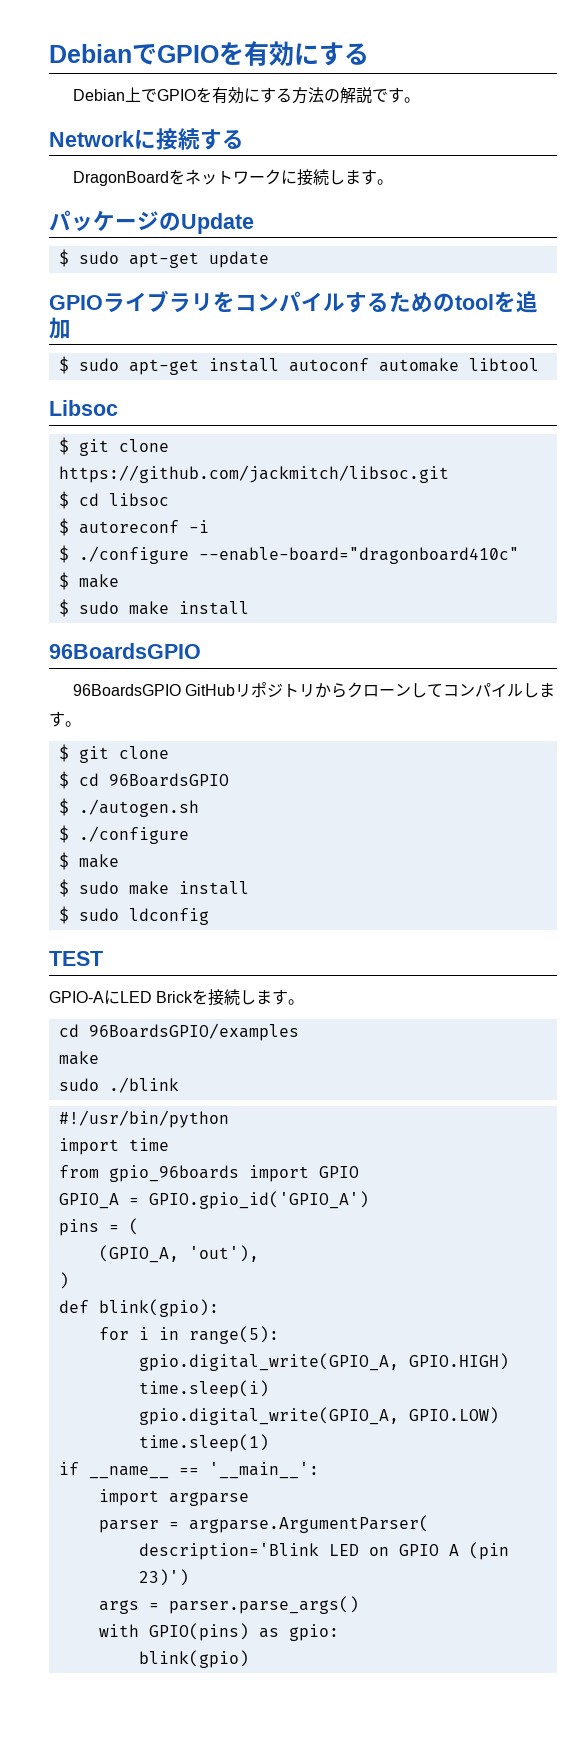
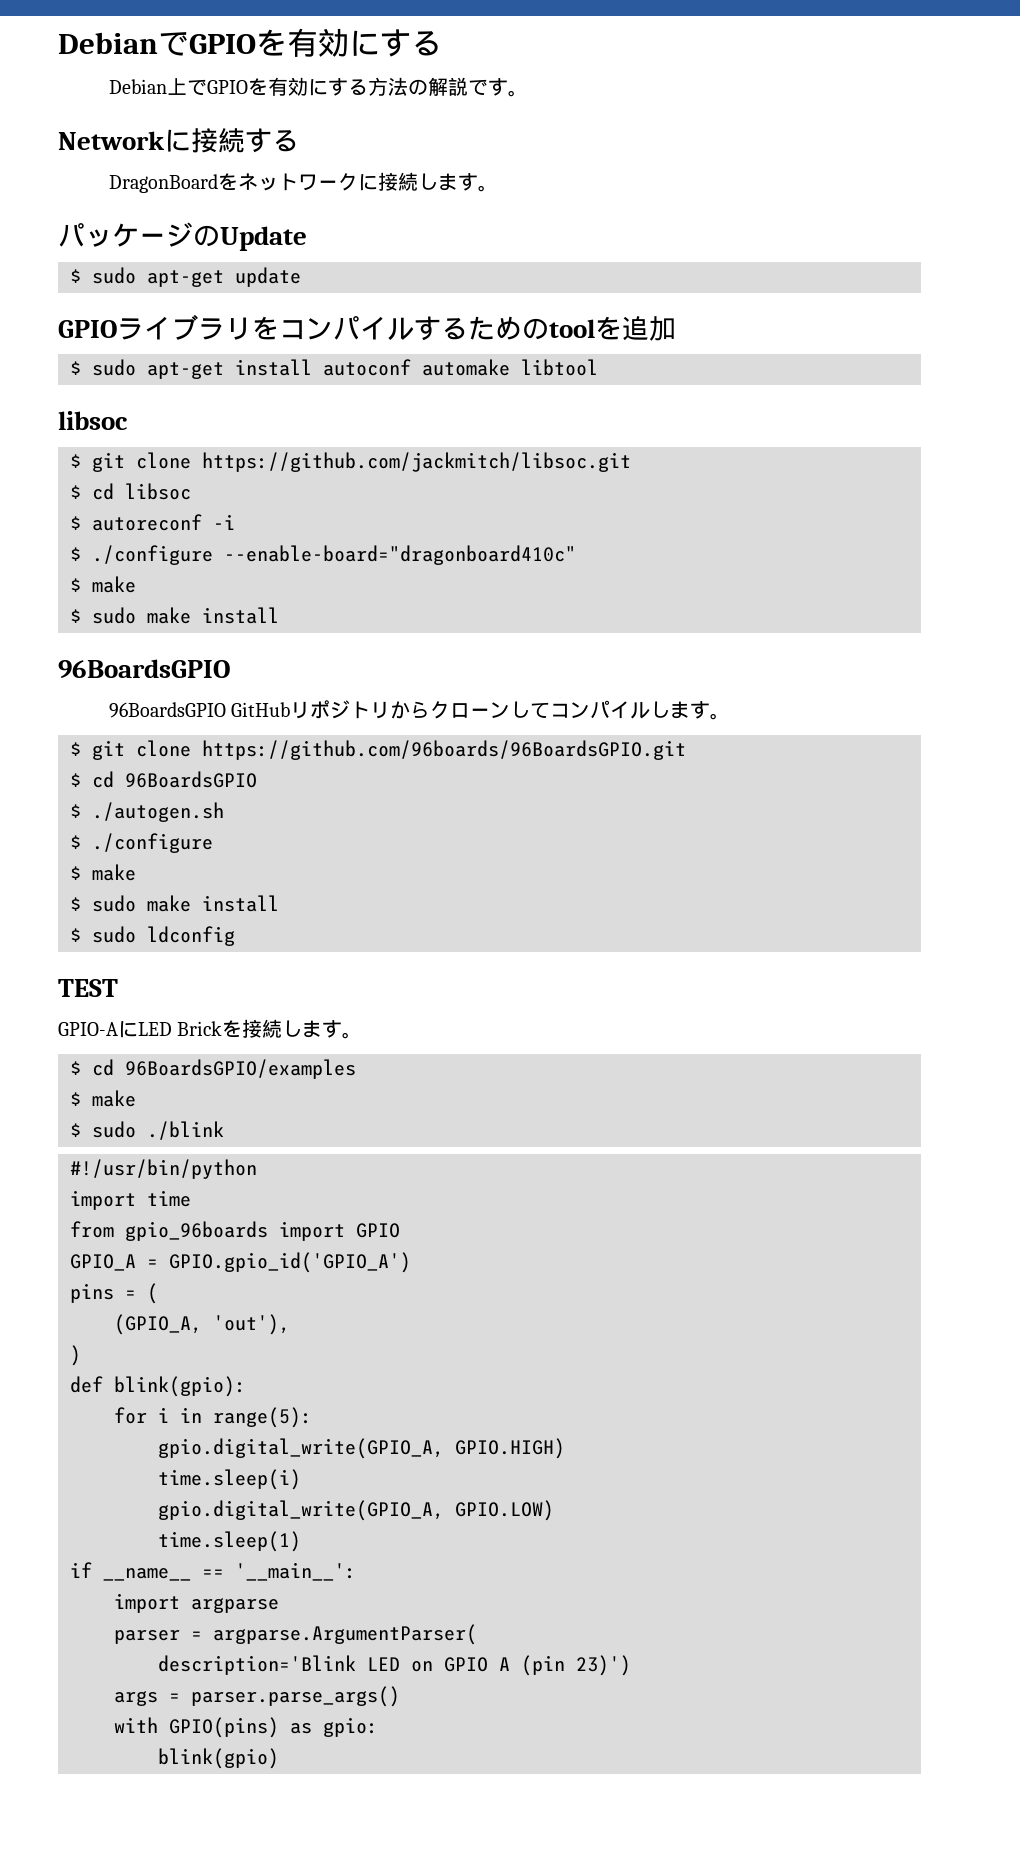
  $ sudo apt-get install autoconf automake libtool
- Libsoc
+ libsoc
  96BoardsGPIO GitHubリポジトリからクローンしてコンパイルします。
- $ git clone
+ $ git clone https://github.com/96boards/96BoardsGPIO.git
- cd 96BoardsGPIO/examples
- make
- sudo ./blink
+ $ cd 96BoardsGPIO/examples
+ $ make
+ $ sudo ./blink

